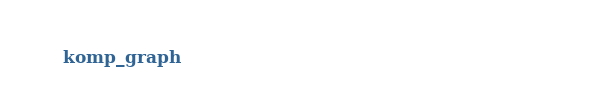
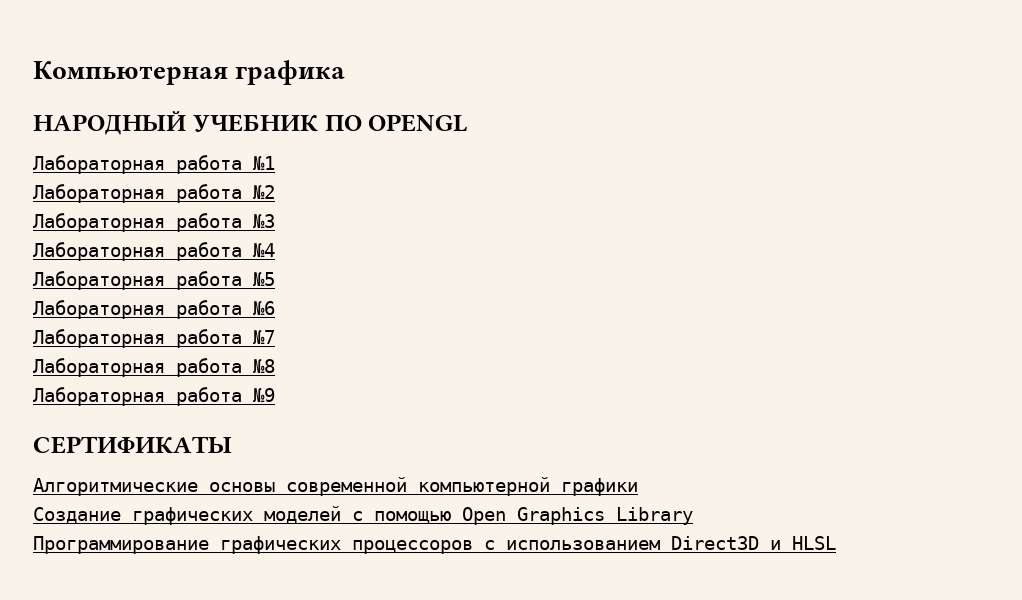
- komp_graph
+ Компьютерная графика
+ НАРОДНЫЙ УЧЕБНИК ПО OPENGL
+ Лабораторная работа №1
+ Лабораторная работа №2
+ Лабораторная работа №3
+ Лабораторная работа №4
+ Лабораторная работа №5
+ Лабораторная работа №6
+ Лабораторная работа №7
+ Лабораторная работа №8
+ Лабораторная работа №9
+ СЕРТИФИКАТЫ
+ Алгоритмические основы современной компьютерной графики
+ Создание графическиx моделей с помощью Open Graphics Library
+ Программирование графических процессоров с использованием Direct3D и HLSL

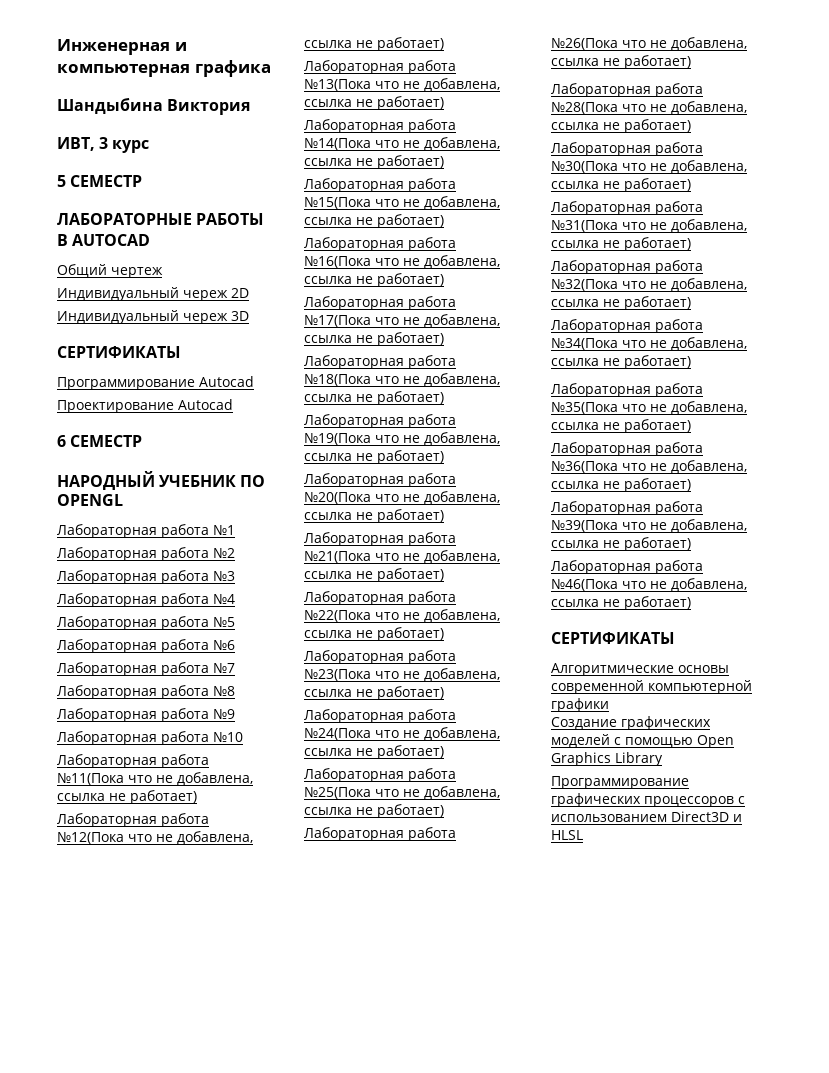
- Компьютерная графика
+ Инженерная и компьютерная графика
+ Шандыбина Виктория
+ ИВТ, 3 курс
+ 5 СЕМЕСТР
+ ЛАБОРАТОРНЫЕ РАБОТЫ В AUTOCAD
+ Общий чертеж
+ Индивидуальный череж 2D
+ Индивидуальный череж 3D
+ СЕРТИФИКАТЫ
+ Программирование Autocad
+ Проектирование Autocad
+ 6 СЕМЕСТР
+ Лабораторная работа №10
+ Лабораторная работа №11(Пока что не добавлена, ссылка не работает)
+ Лабораторная работа №12(Пока что не добавлена, ссылка не работает)
+ Лабораторная работа №13(Пока что не добавлена, ссылка не работает)
+ Лабораторная работа №14(Пока что не добавлена, ссылка не работает)
+ Лабораторная работа №15(Пока что не добавлена, ссылка не работает)
+ Лабораторная работа №16(Пока что не добавлена, ссылка не работает)
+ Лабораторная работа №17(Пока что не добавлена, ссылка не работает)
+ Лабораторная работа №18(Пока что не добавлена, ссылка не работает)
+ Лабораторная работа №19(Пока что не добавлена, ссылка не работает)
+ Лабораторная работа №20(Пока что не добавлена, ссылка не работает)
+ Лабораторная работа №21(Пока что не добавлена, ссылка не работает)
+ Лабораторная работа №22(Пока что не добавлена, ссылка не работает)
+ Лабораторная работа №23(Пока что не добавлена, ссылка не работает)
+ Лабораторная работа №24(Пока что не добавлена, ссылка не работает)
+ Лабораторная работа №25(Пока что не добавлена, ссылка не работает)
+ Лабораторная работа №26(Пока что не добавлена, ссылка не работает)
+ Лабораторная работа №28(Пока что не добавлена, ссылка не работает)
+ Лабораторная работа №30(Пока что не добавлена, ссылка не работает)
+ Лабораторная работа №31(Пока что не добавлена, ссылка не работает)
+ Лабораторная работа №32(Пока что не добавлена, ссылка не работает)
+ Лабораторная работа №34(Пока что не добавлена, ссылка не работает)
+ Лабораторная работа №35(Пока что не добавлена, ссылка не работает)
+ Лабораторная работа №36(Пока что не добавлена, ссылка не работает)
+ Лабораторная работа №39(Пока что не добавлена, ссылка не работает)
+ Лабораторная работа №46(Пока что не добавлена, ссылка не работает)

